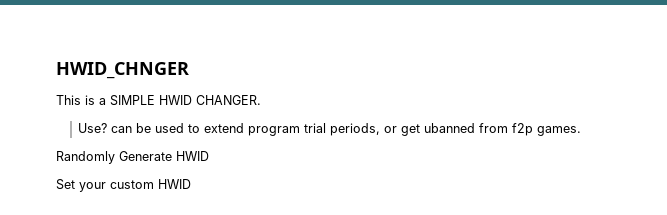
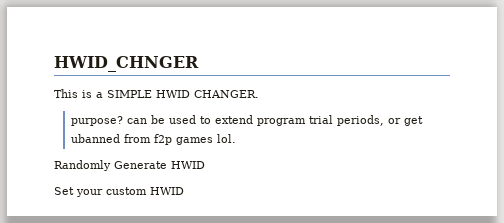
- Use? can be used to extend program trial periods, or get ubanned from f2p games.
+ purpose? can be used to extend program trial periods, or get ubanned from f2p games lol.

